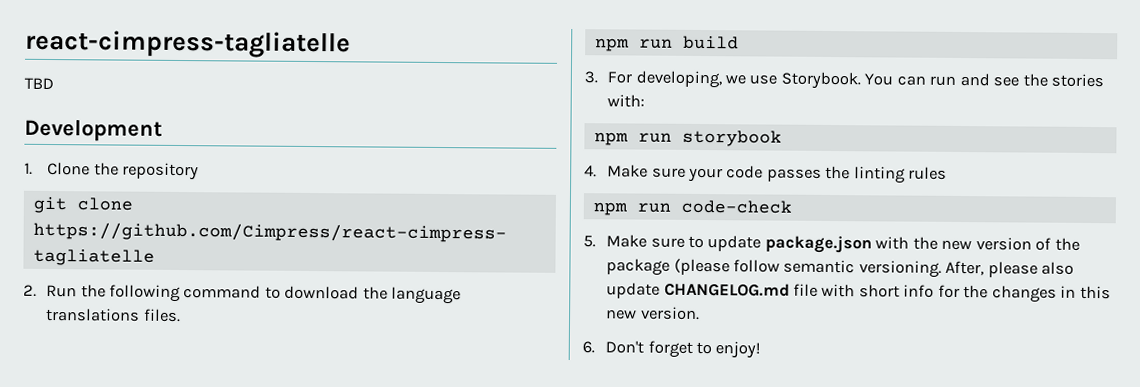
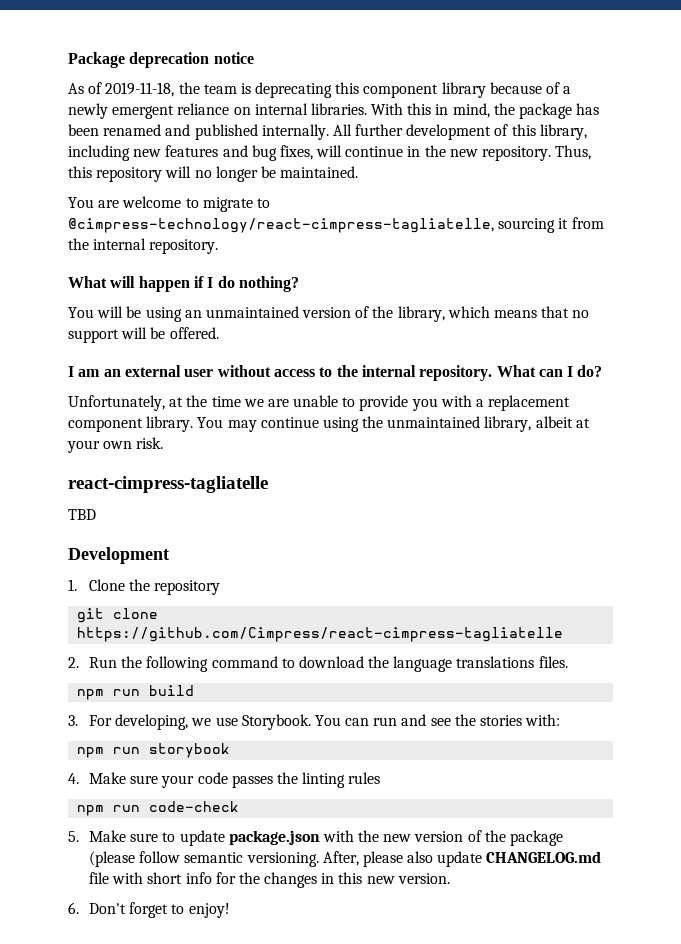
+ Package deprecation notice
+ As of 2019-11-18, the team is deprecating this component library because of a newly emergent reliance on internal libraries. With this in mind, the package has been renamed and published internally. All further development of this library, including new features and bug fixes, will continue in the new repository. Thus, this repository will no longer be maintained.
+ You are welcome to migrate to @cimpress-technology/react-cimpress-tagliatelle, sourcing it from the internal repository.
+ What will happen if I do nothing?
+ You will be using an unmaintained version of the library, which means that no support will be offered.
+ I am an external user without access to the internal repository. What can I do?
+ Unfortunately, at the time we are unable to provide you with a replacement component library. You may continue using the unmaintained library, albeit at your own risk.

